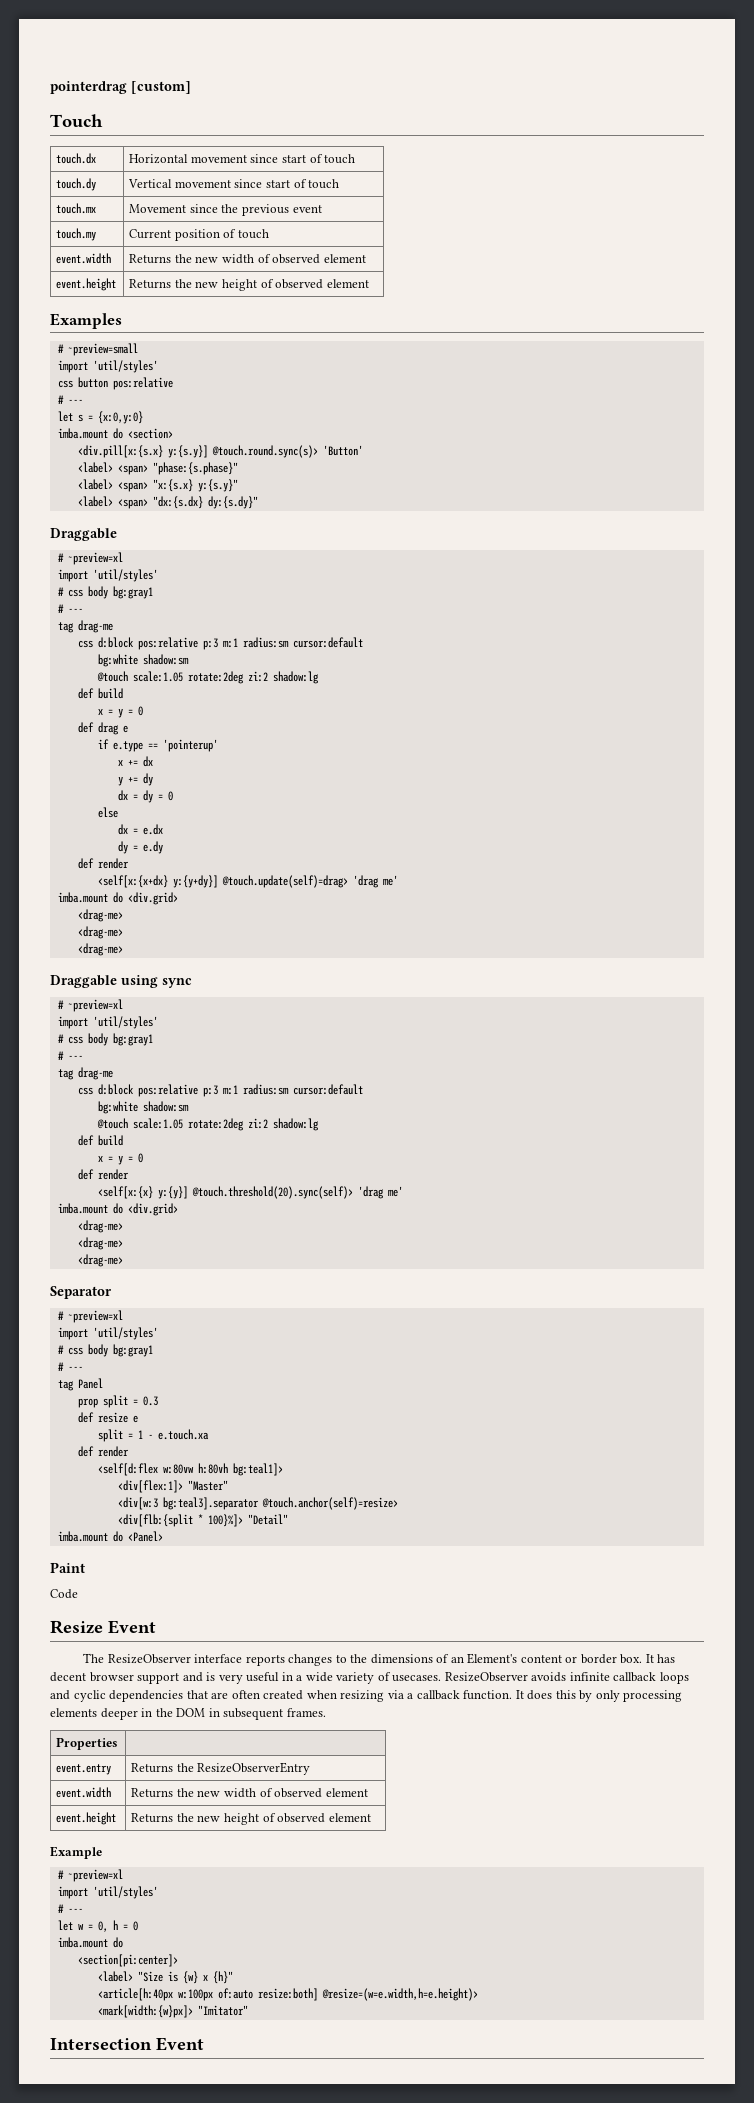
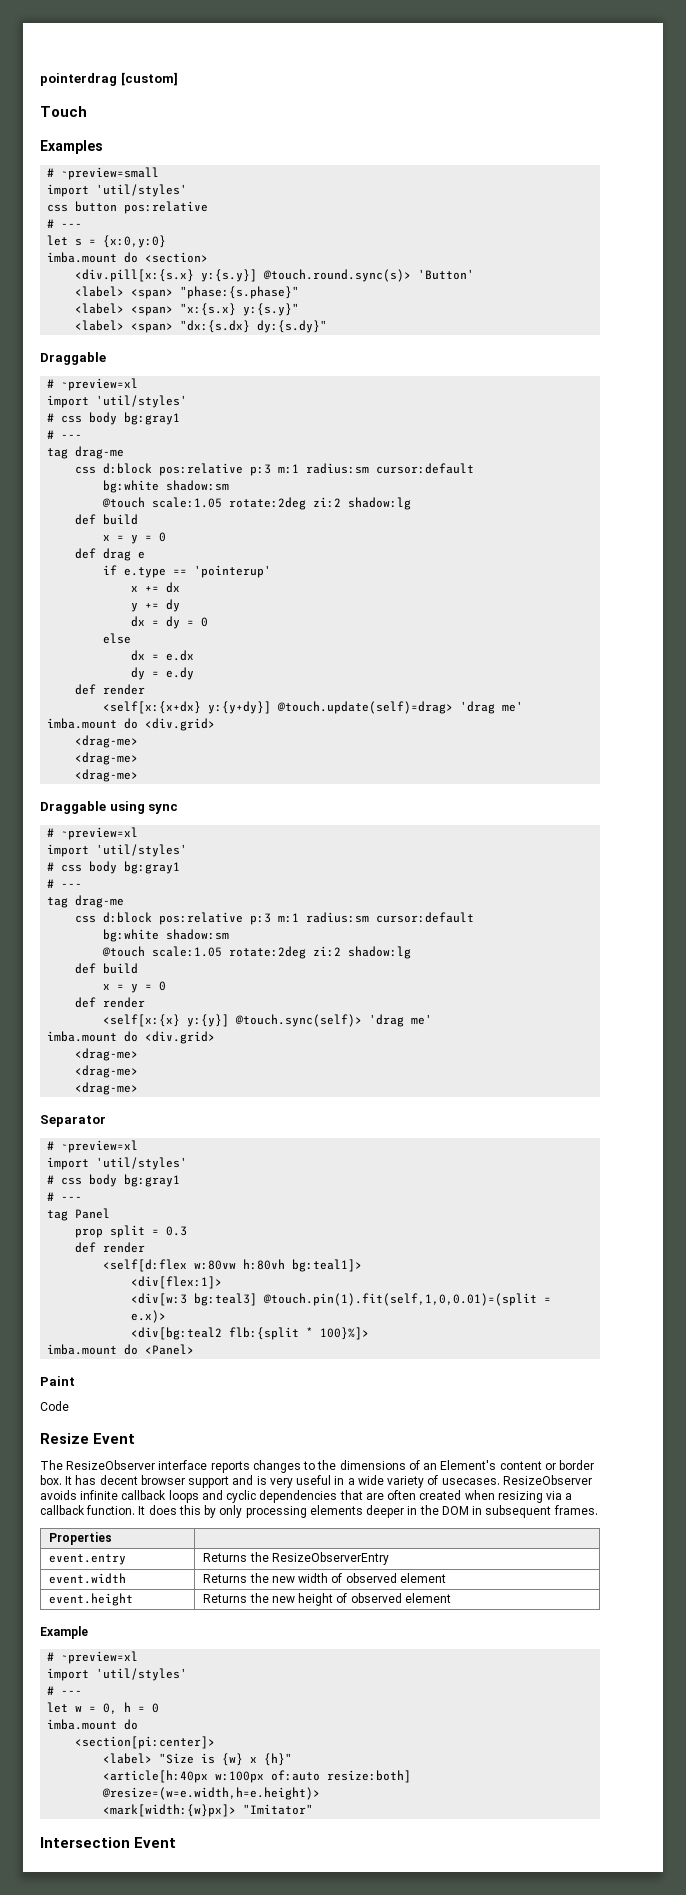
- touch.dx | Horizontal movement since start of touch
- touch.dy | Vertical movement since start of touch
- touch.mx | Movement since the previous event
- touch.my | Current position of touch
- event.width | Returns the new width of observed element
- event.height | Returns the new height of observed element
- <self[x:{x} y:{y}] @touch.threshold(20).sync(self)> 'drag me'
+ <self[x:{x} y:{y}] @touch.sync(self)> 'drag me'
- def resize e
- split = 1 - e.touch.xa
- <div[flex:1]> "Master"
+ <div[flex:1]>
- <div[w:3 bg:teal3].separator @touch.anchor(self)=resize>
- <div[flb:{split * 100}%]> "Detail"
+ <div[w:3 bg:teal3] @touch.pin(1).fit(self,1,0,0.01)=(split = e.x)>
+ <div[bg:teal2 flb:{split * 100}%]>

